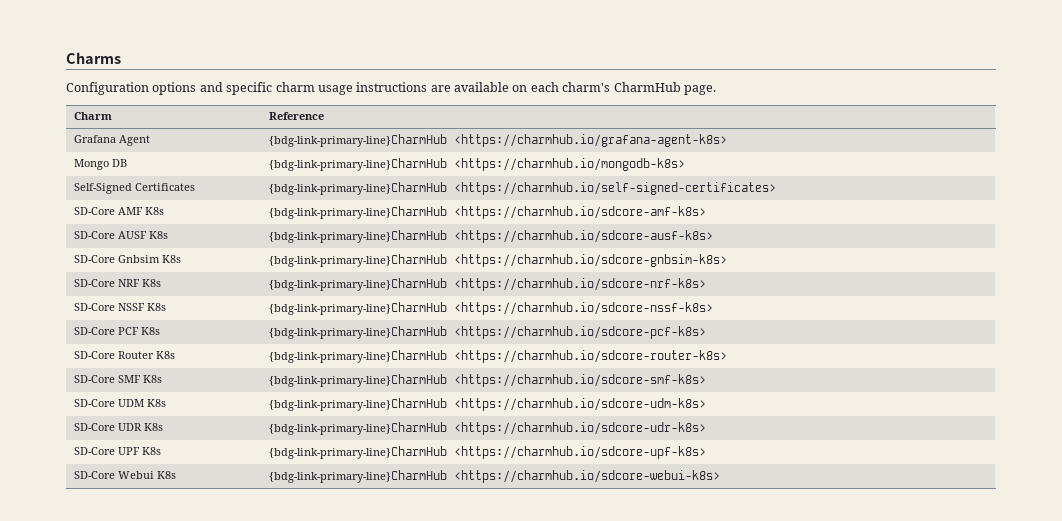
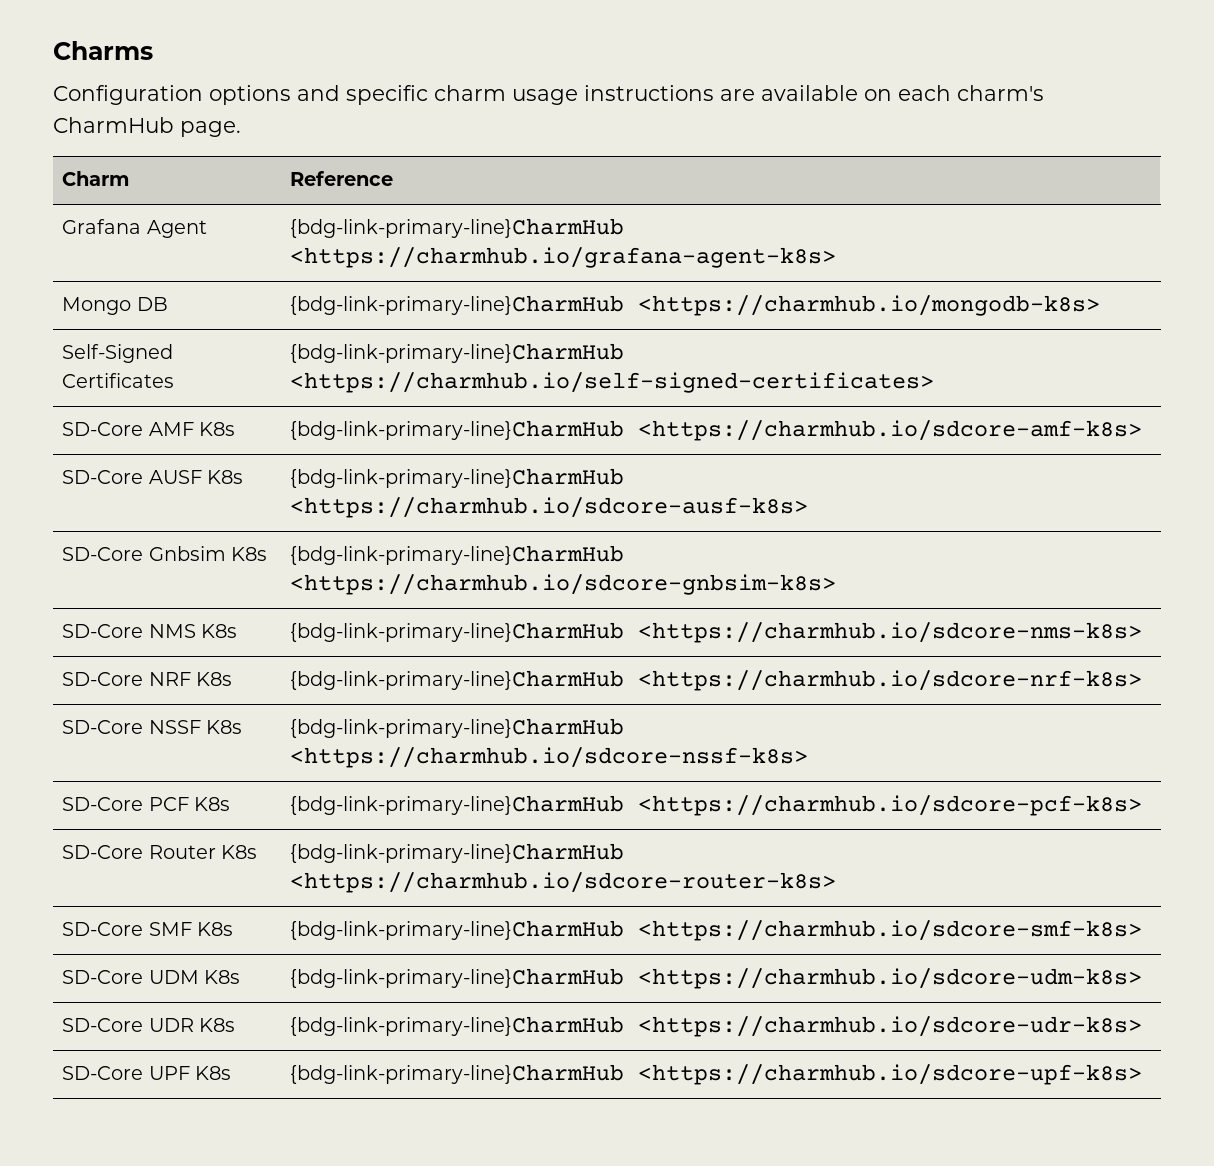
+ SD-Core NMS K8s | {bdg-link-primary-line}CharmHub <https://charmhub.io/sdcore-nms-k8s>
- SD-Core Webui K8s | {bdg-link-primary-line}CharmHub <https://charmhub.io/sdcore-webui-k8s>

